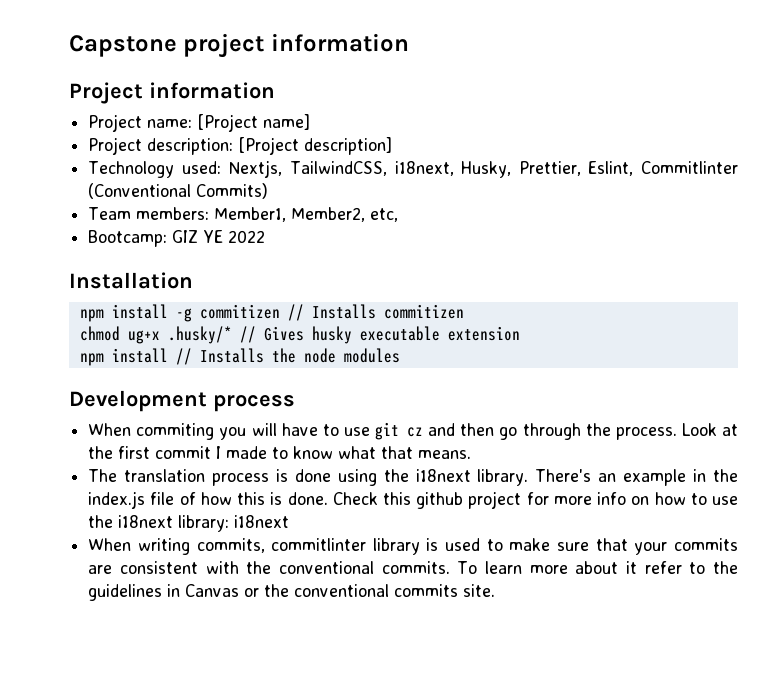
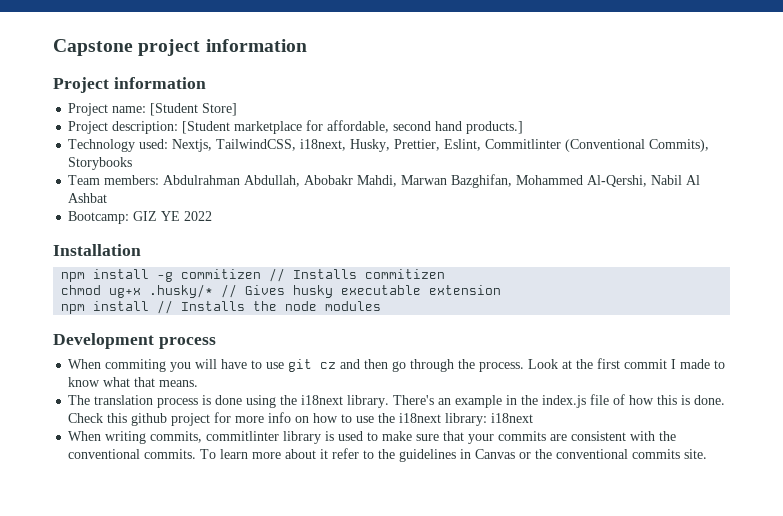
- Project name: [Project name]
+ Project name: [Student Store]
- Project description: [Project description]
+ Project description: [Student marketplace for affordable, second hand products.]
- Technology used: Nextjs, TailwindCSS, i18next, Husky, Prettier, Eslint, Commitlinter (Conventional Commits)
+ Technology used: Nextjs, TailwindCSS, i18next, Husky, Prettier, Eslint, Commitlinter (Conventional Commits), Storybooks
- Team members: Member1, Member2, etc,
+ Team members: Abdulrahman Abdullah, Abobakr Mahdi, Marwan Bazghifan, Mohammed Al-Qershi, Nabil Al Ashbat

